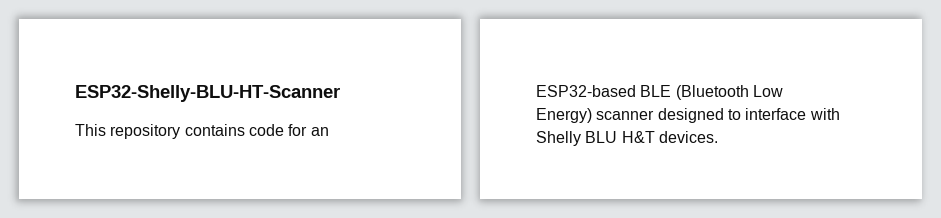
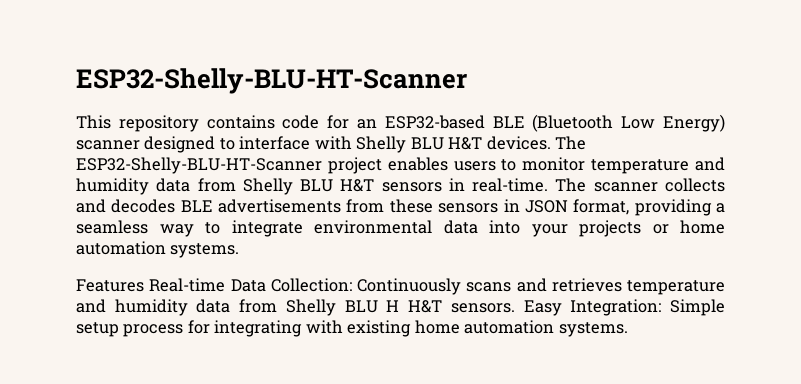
+ The ESP32-Shelly-BLU-HT-Scanner project enables users to monitor temperature and humidity data from Shelly BLU H&T sensors in real-time. The scanner collects and decodes BLE advertisements from these sensors in JSON format, providing a seamless way to integrate environmental data into your projects or home automation systems.
+ Features Real-time Data Collection: Continuously scans and retrieves temperature and humidity data from Shelly BLU H H&T sensors. Easy Integration: Simple setup process for integrating with existing home automation systems.

